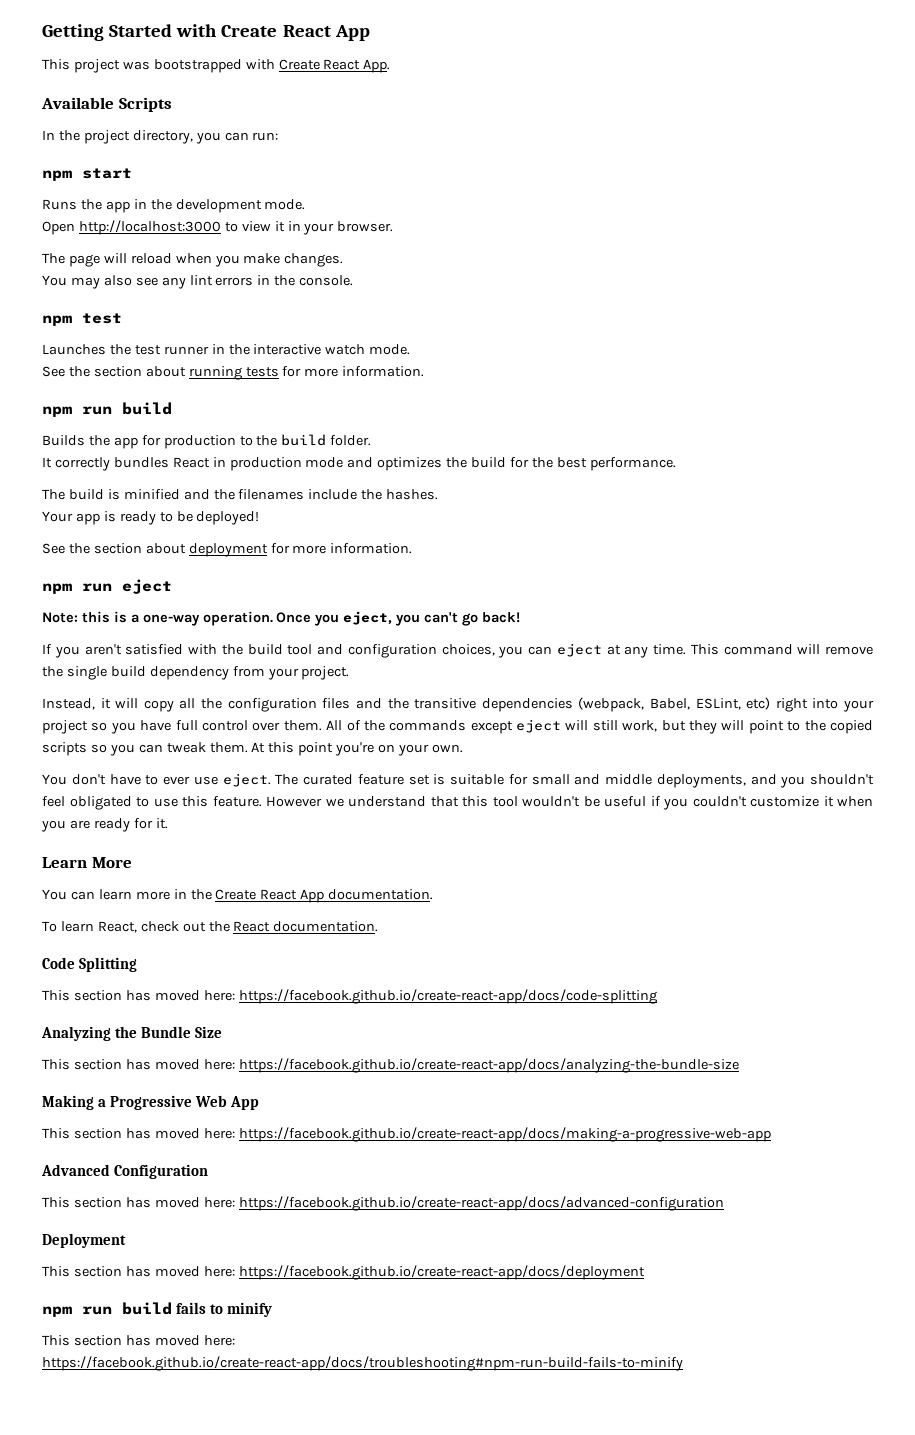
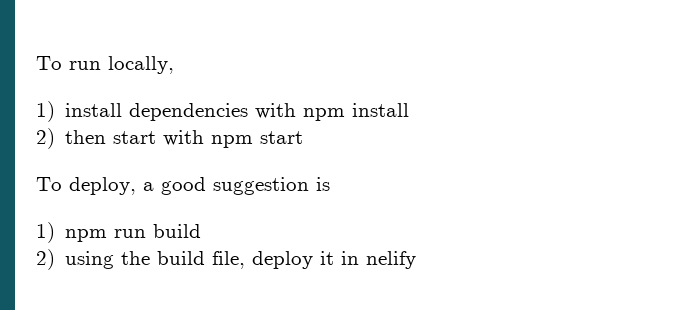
- Getting Started with Create React App
- This project was bootstrapped with Create React App.
- Available Scripts
- In the project directory, you can run:
- npm start
- Runs the app in the development mode.
- Open http://localhost:3000 to view it in your browser.
- The page will reload when you make changes.
- You may also see any lint errors in the console.
- npm test
- Launches the test runner in the interactive watch mode.
- See the section about running tests for more information.
- npm run build
- Builds the app for production to the build folder.
- It correctly bundles React in production mode and optimizes the build for the best performance.
- The build is minified and the filenames include the hashes.
- Your app is ready to be deployed!
- See the section about deployment for more information.
- npm run eject
- Note: this is a one-way operation. Once you eject, you can't go back!
- If you aren't satisfied with the build tool and configuration choices, you can eject at any time. This command will remove the single build dependency from your project.
- Instead, it will copy all the configuration files and the transitive dependencies (webpack, Babel, ESLint, etc) right into your project so you have full control over them. All of the commands except eject will still work, but they will point to the copied scripts so you can tweak them. At this point you're on your own.
- You don't have to ever use eject. The curated feature set is suitable for small and middle deployments, and you shouldn't feel obligated to use this feature. However we understand that this tool wouldn't be useful if you couldn't customize it when you are ready for it.
- Learn More
- You can learn more in the Create React App documentation.
- To learn React, check out the React documentation.
- Code Splitting
- This section has moved here: https://facebook.github.io/create-react-app/docs/code-splitting
- Analyzing the Bundle Size
- This section has moved here: https://facebook.github.io/create-react-app/docs/analyzing-the-bundle-size
- Making a Progressive Web App
- This section has moved here: https://facebook.github.io/create-react-app/docs/making-a-progressive-web-app
- Advanced Configuration
- This section has moved here: https://facebook.github.io/create-react-app/docs/advanced-configuration
- Deployment
- This section has moved here: https://facebook.github.io/create-react-app/docs/deployment
- npm run build fails to minify
- This section has moved here: https://facebook.github.io/create-react-app/docs/troubleshooting#npm-run-build-fails-to-minify
+ To run locally,
+ 1) install dependencies with npm install
+ 2) then start with npm start
+ To deploy, a good suggestion is
+ 1) npm run build
+ 2) using the build file, deploy it in nelify

